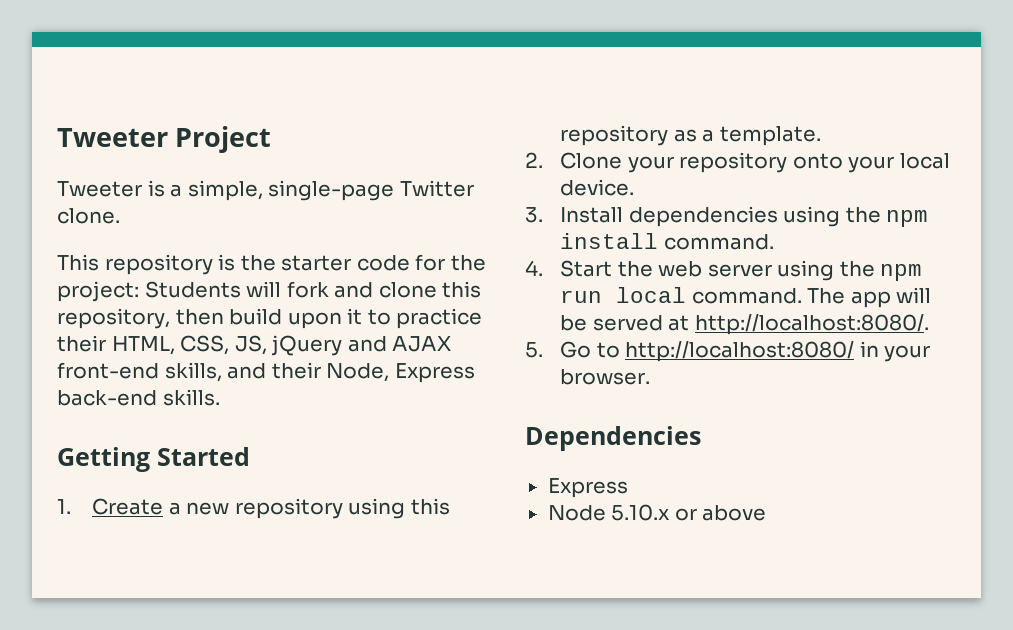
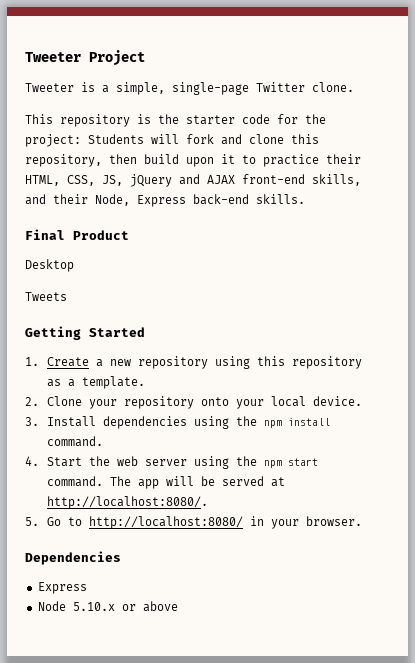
+ Final Product
+ Desktop
+ Tweets
- 4. Start the web server using the npm run local command.
+ 4. Start the web server using the npm start command.

